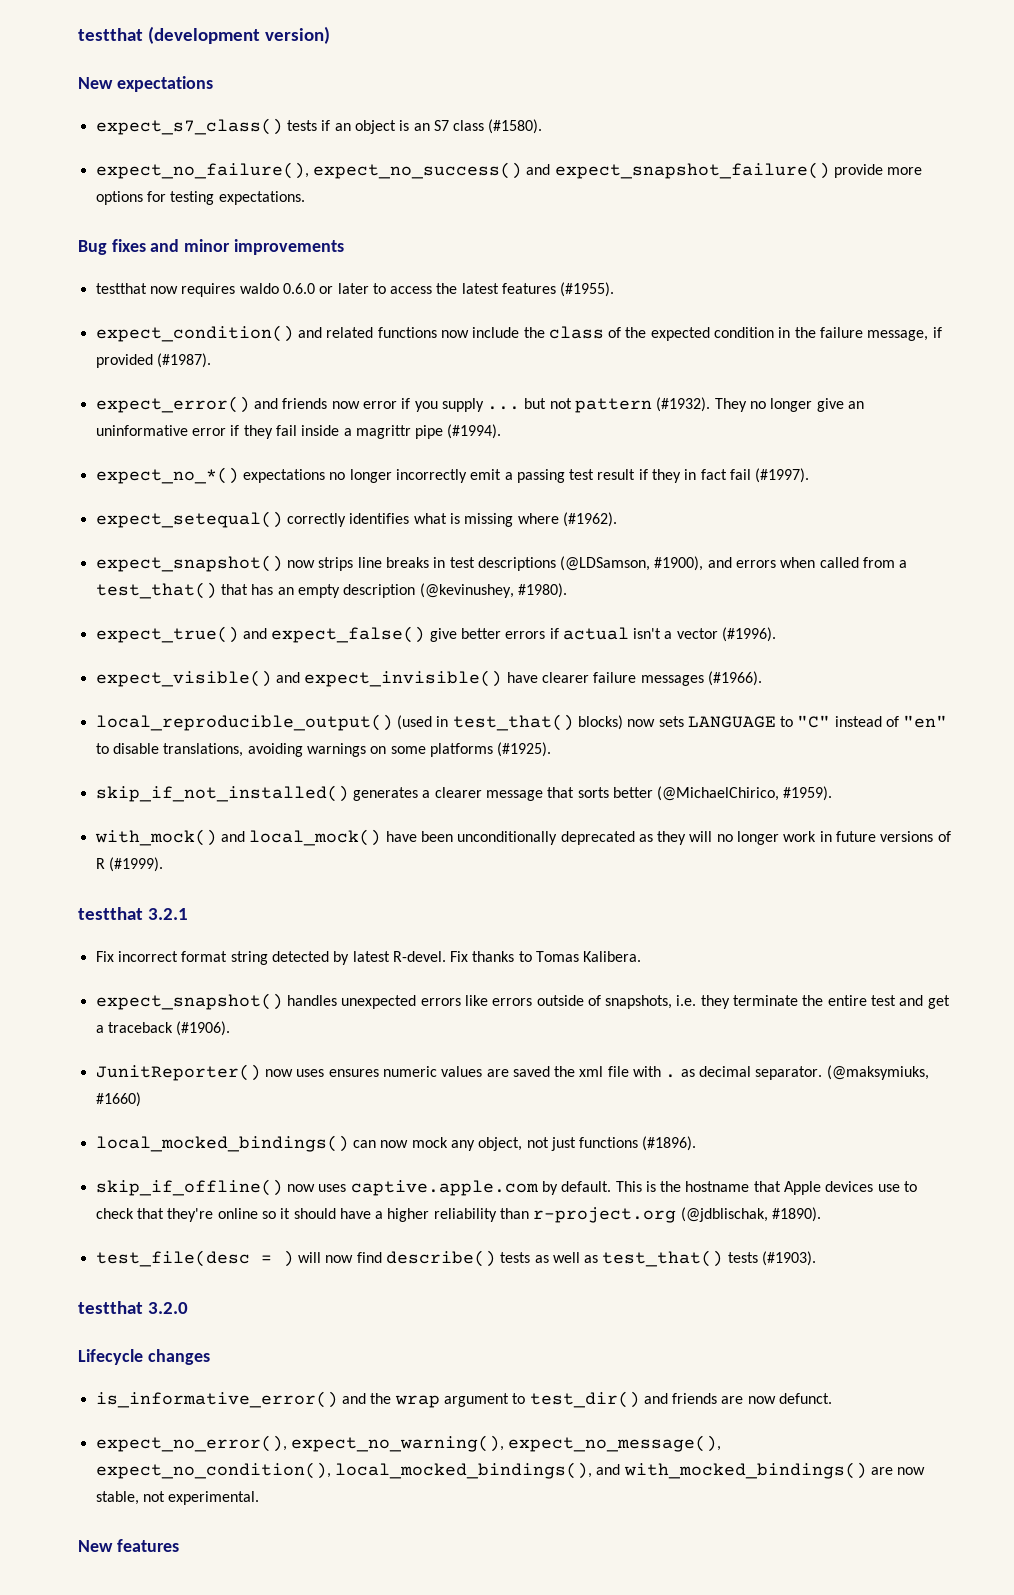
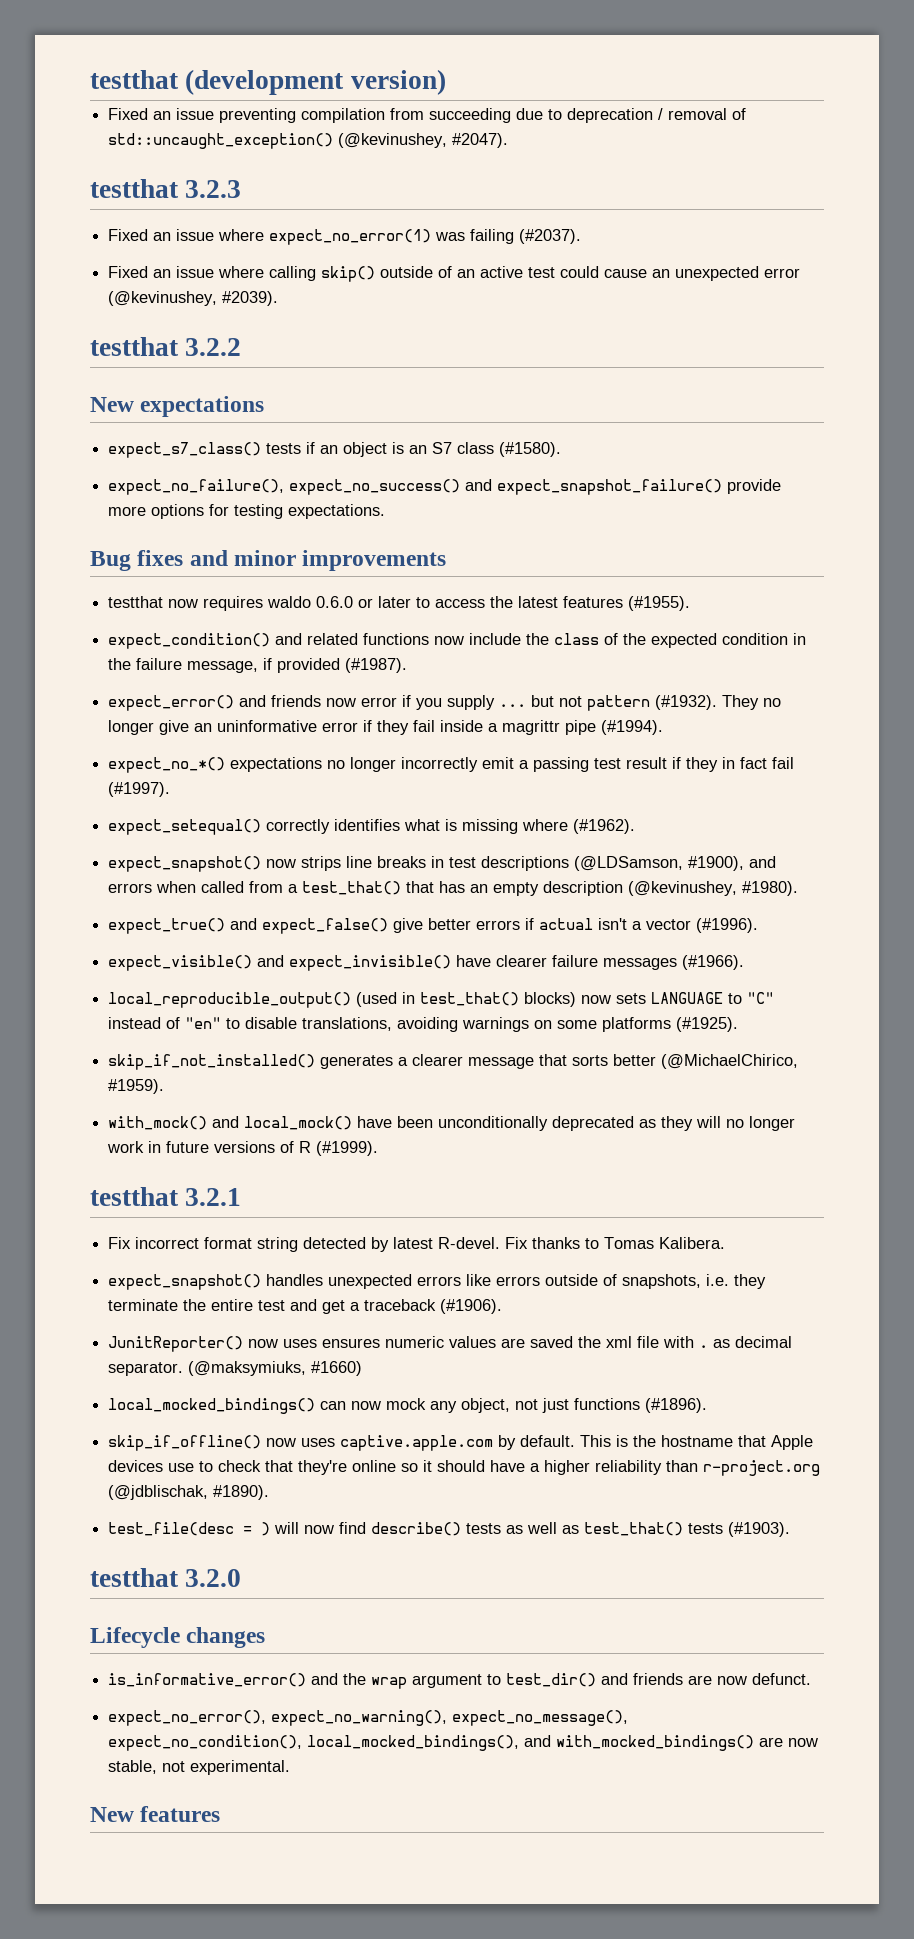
+ Fixed an issue preventing compilation from succeeding due to deprecation / removal of std::uncaught_exception() (@kevinushey, #2047).
+ testthat 3.2.3
+ Fixed an issue where expect_no_error(1) was failing (#2037).
+ Fixed an issue where calling skip() outside of an active test could cause an unexpected error (@kevinushey, #2039).
+ testthat 3.2.2

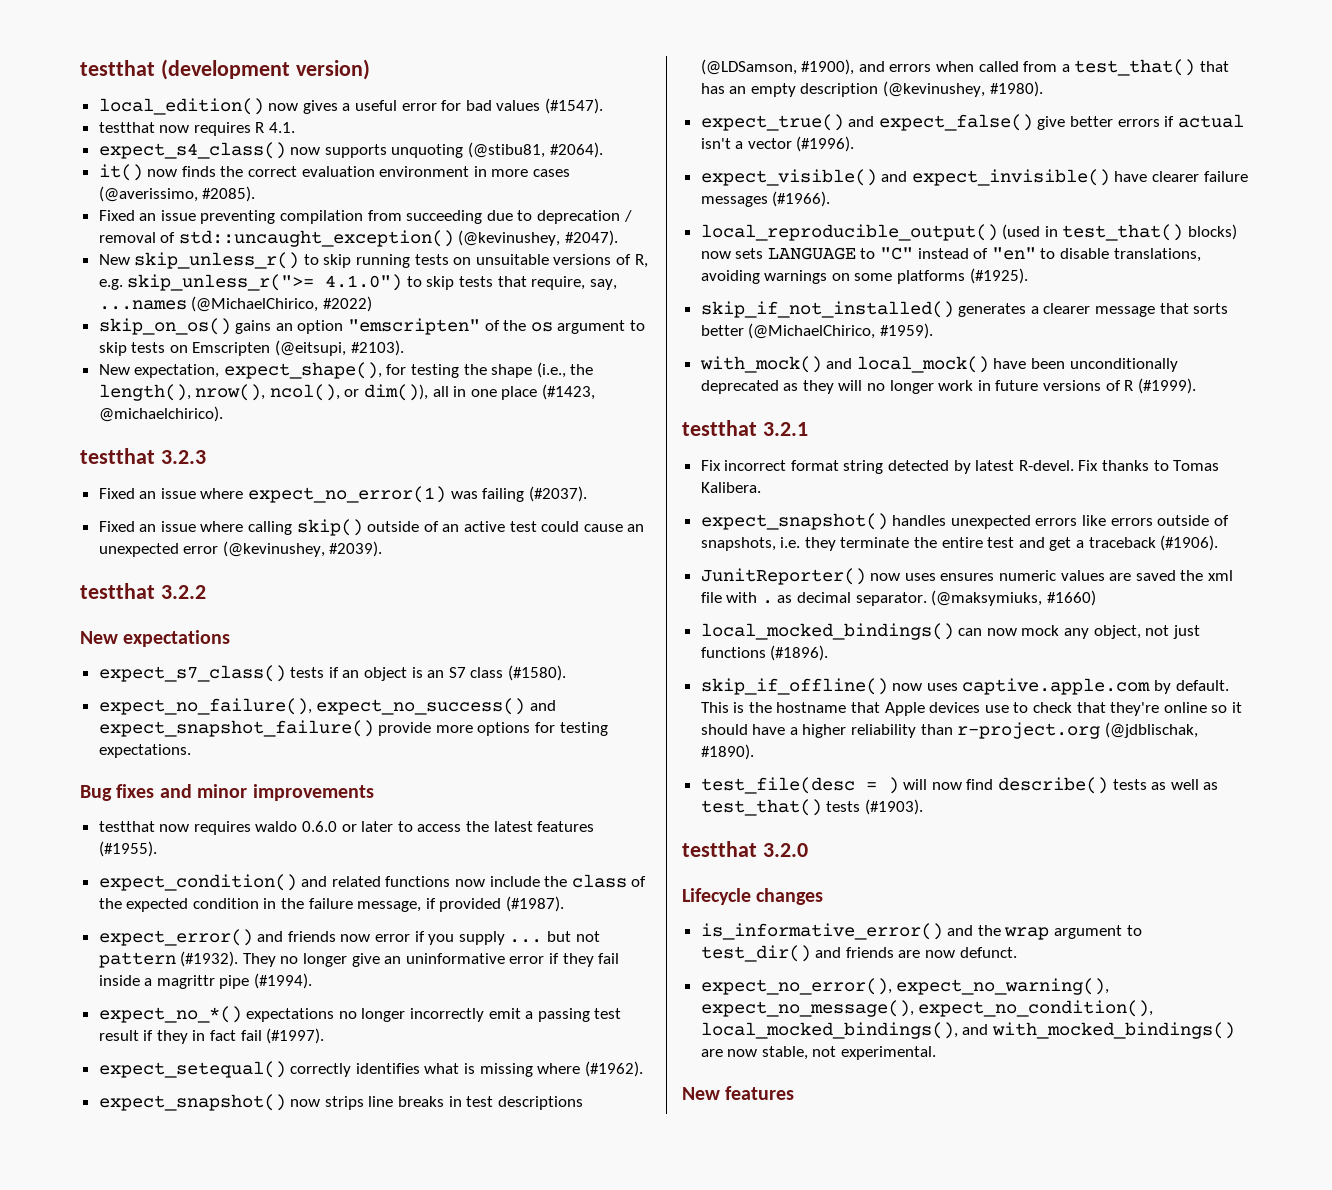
+ local_edition() now gives a useful error for bad values (#1547).
+ testthat now requires R 4.1.
+ expect_s4_class() now supports unquoting (@stibu81, #2064).
+ it() now finds the correct evaluation environment in more cases (@averissimo, #2085).
+ New skip_unless_r() to skip running tests on unsuitable versions of R, e.g. skip_unless_r(">= 4.1.0") to skip tests that require, say, ...names (@MichaelChirico, #2022)
+ skip_on_os() gains an option "emscripten" of the os argument to skip tests on Emscripten (@eitsupi, #2103).
+ New expectation, expect_shape(), for testing the shape (i.e., the length(), nrow(), ncol(), or dim()), all in one place (#1423, @michaelchirico).

